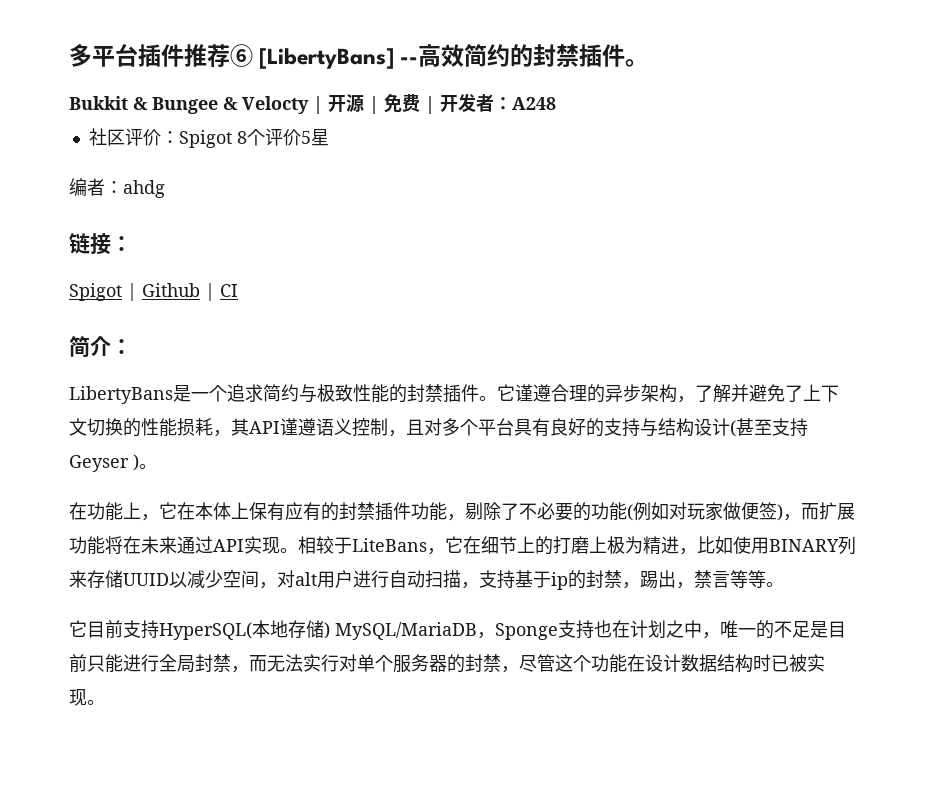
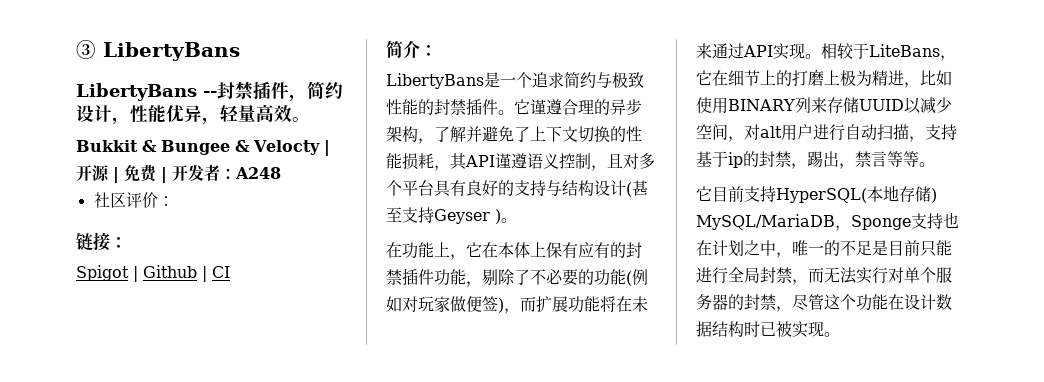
- 多平台插件推荐⑥ [LibertyBans] --高效简约的封禁插件。
+ ③ LibertyBans
+ LibertyBans --封禁插件，简约设计，性能优异，轻量高效。
- 社区评价：Spigot 8个评价5星
- 编者：ahdg
+ 社区评价：

